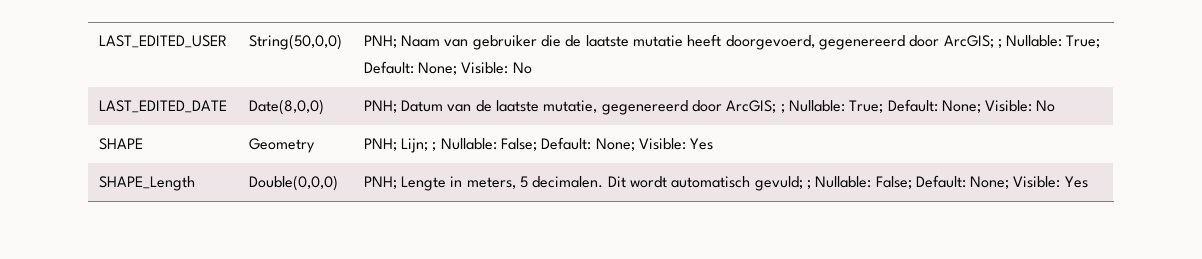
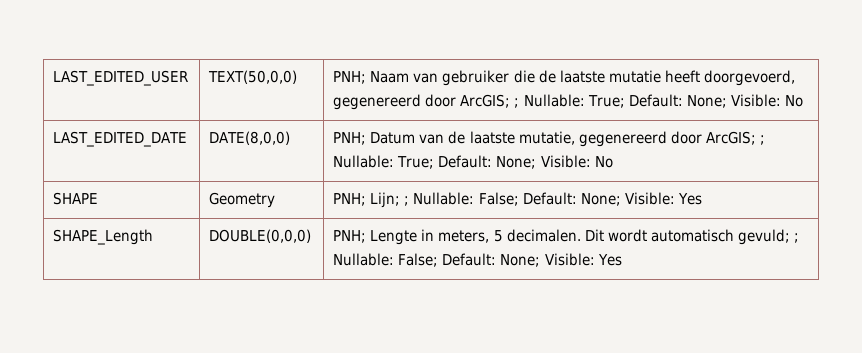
- LAST_EDITED_USER | String(50,0,0) | PNH; Naam van gebruiker die de laatste mutatie heeft doorgevoerd, gegenereerd door ArcGIS; ; Nullable: True; Default: None; Visible: No
+ LAST_EDITED_USER | TEXT(50,0,0) | PNH; Naam van gebruiker die de laatste mutatie heeft doorgevoerd, gegenereerd door ArcGIS; ; Nullable: True; Default: None; Visible: No
- LAST_EDITED_DATE | Date(8,0,0) | PNH; Datum van de laatste mutatie, gegenereerd door ArcGIS; ; Nullable: True; Default: None; Visible: No
+ LAST_EDITED_DATE | DATE(8,0,0) | PNH; Datum van de laatste mutatie, gegenereerd door ArcGIS; ; Nullable: True; Default: None; Visible: No
- SHAPE_Length | Double(0,0,0) | PNH; Lengte in meters, 5 decimalen. Dit wordt automatisch gevuld; ; Nullable: False; Default: None; Visible: Yes
+ SHAPE_Length | DOUBLE(0,0,0) | PNH; Lengte in meters, 5 decimalen. Dit wordt automatisch gevuld; ; Nullable: False; Default: None; Visible: Yes

